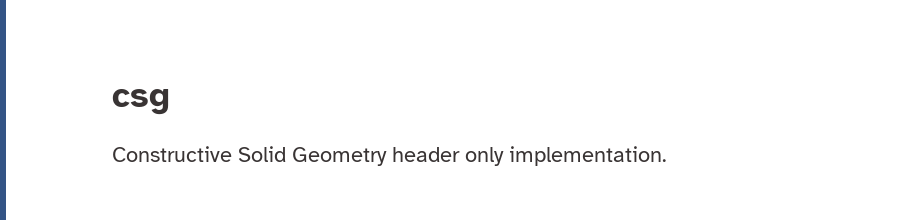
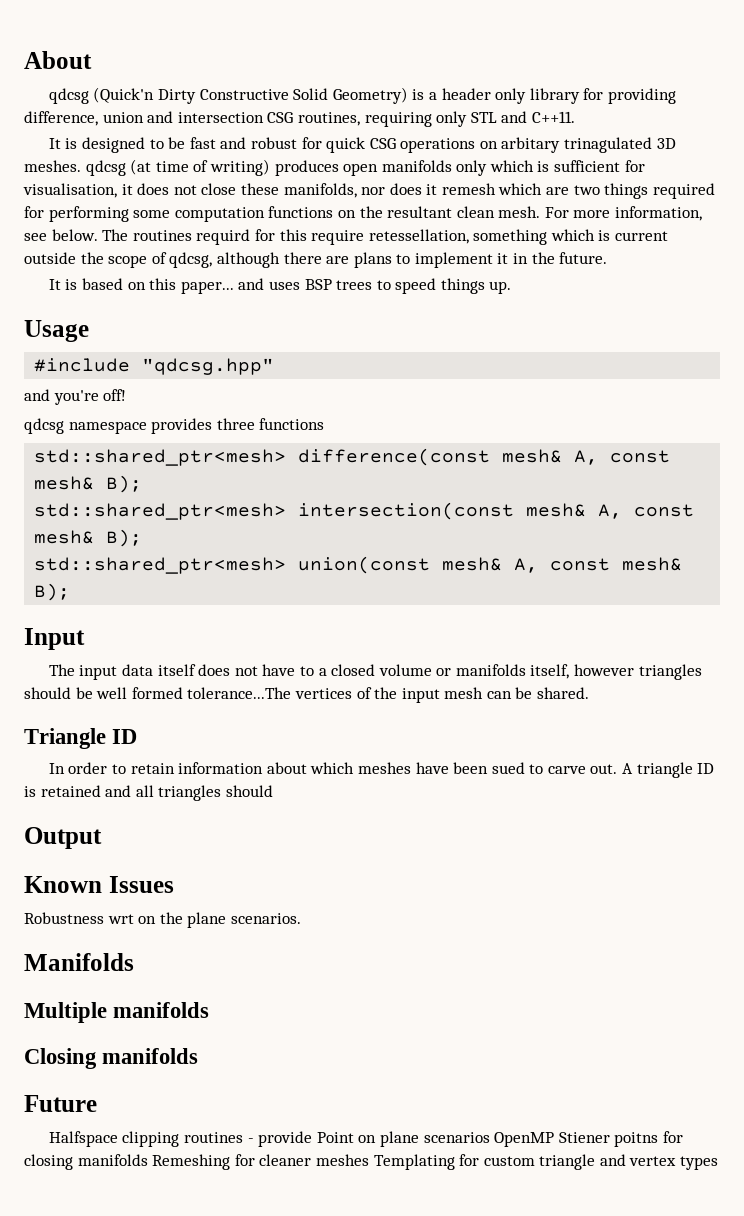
- csg
- Constructive Solid Geometry header only implementation.
+ About
+ qdcsg (Quick'n Dirty Constructive Solid Geometry) is a header only library for providing difference, union and intersection CSG routines, requiring only STL and C++11.
+ It is designed to be fast and robust for quick CSG operations on arbitary trinagulated 3D meshes. qdcsg (at time of writing) produces open manifolds only which is sufficient for visualisation, it does not close these manifolds, nor does it remesh which are two things required for performing some computation functions on the resultant clean mesh. For more information, see below. The routines requird for this require retessellation, something which is current outside the scope of qdcsg, although there are plans to implement it in the future.
+ It is based on this paper... and uses BSP trees to speed things up.
+ Usage
+ #include "qdcsg.hpp"
+ and you're off!
+ qdcsg namespace provides three functions
+ std::shared_ptr<mesh> difference(const mesh& A, const mesh& B);
+ std::shared_ptr<mesh> intersection(const mesh& A, const mesh& B);
+ std::shared_ptr<mesh> union(const mesh& A, const mesh& B);
+ Input
+ The input data itself does not have to a closed volume or manifolds itself, however triangles should be well formed tolerance...The vertices of the input mesh can be shared.
+ Triangle ID
+ In order to retain information about which meshes have been sued to carve out. A triangle ID is retained and all triangles should
+ Output
+ Known Issues
+ Robustness wrt on the plane scenarios.
+ Manifolds
+ Multiple manifolds
+ Closing manifolds
+ Future
+ Halfspace clipping routines - provide Point on plane scenarios OpenMP Stiener poitns for closing manifolds Remeshing for cleaner meshes Templating for custom triangle and vertex types

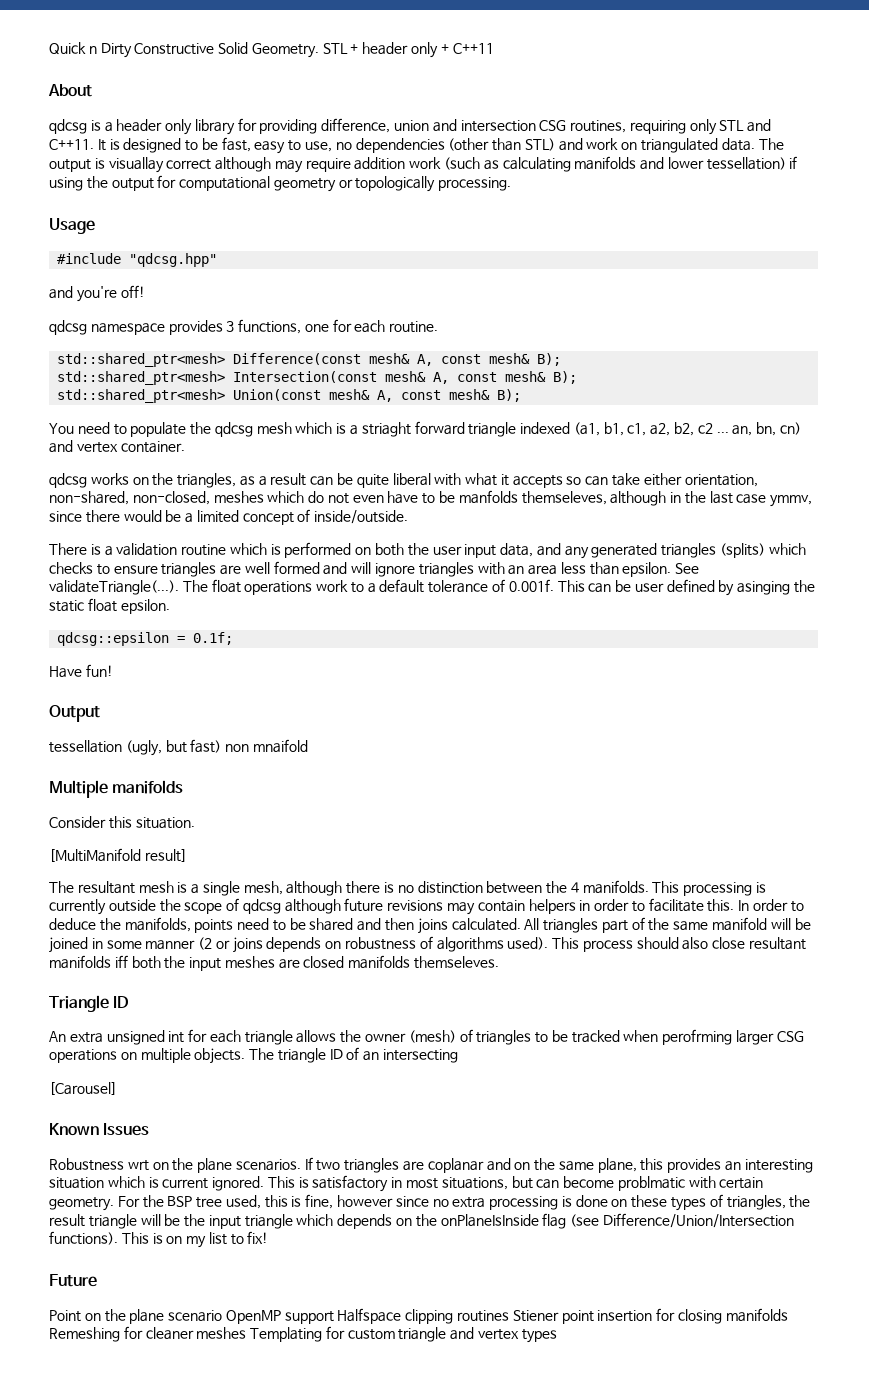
+ Quick n Dirty Constructive Solid Geometry. STL + header only + C++11
  About
- qdcsg (Quick'n Dirty Constructive Solid Geometry) is a header only library for providing difference, union and intersection CSG routines, requiring only STL and C++11.
- It is designed to be fast and robust for quick CSG operations on arbitary trinagulated 3D meshes. qdcsg (at time of writing) produces open manifolds only which is sufficient for visualisation, it does not close these manifolds, nor does it remesh which are two things required for performing some computation functions on the resultant clean mesh. For more information, see below. The routines requird for this require retessellation, something which is current outside the scope of qdcsg, although there are plans to implement it in the future.
- It is based on this paper... and uses BSP trees to speed things up.
+ qdcsg is a header only library for providing difference, union and intersection CSG routines, requiring only STL and C++11. It is designed to be fast, easy to use, no dependencies (other than STL) and work on triangulated data. The output is visuallay correct although may require addition work (such as calculating manifolds and lower tessellation) if using the output for computational geometry or topologically processing.
- qdcsg namespace provides three functions
- std::shared_ptr<mesh> difference(const mesh& A, const mesh& B);
- std::shared_ptr<mesh> intersection(const mesh& A, const mesh& B);
- std::shared_ptr<mesh> union(const mesh& A, const mesh& B);
- Input
- The input data itself does not have to a closed volume or manifolds itself, however triangles should be well formed tolerance...The vertices of the input mesh can be shared.
+ qdcsg namespace provides 3 functions, one for each routine.
+ std::shared_ptr<mesh> Difference(const mesh& A, const mesh& B);
+ std::shared_ptr<mesh> Intersection(const mesh& A, const mesh& B);
+ std::shared_ptr<mesh> Union(const mesh& A, const mesh& B);
+ You need to populate the qdcsg mesh which is a striaght forward triangle indexed (a1, b1, c1, a2, b2, c2 ... an, bn, cn) and vertex container.
+ qdcsg works on the triangles, as a result can be quite liberal with what it accepts so can take either orientation, non-shared, non-closed, meshes which do not even have to be manfolds themseleves, although in the last case ymmv, since there would be a limited concept of inside/outside.
+ There is a validation routine which is performed on both the user input data, and any generated triangles (splits) which checks to ensure triangles are well formed and will ignore triangles with an area less than epsilon. See validateTriangle(...). The float operations work to a default tolerance of 0.001f. This can be user defined by asinging the static float epsilon.
+ qdcsg::epsilon = 0.1f;
+ Have fun!
+ Output
+ tessellation (ugly, but fast) non mnaifold
+ Multiple manifolds
+ Consider this situation.
+ [MultiManifold result]
+ The resultant mesh is a single mesh, although there is no distinction between the 4 manifolds. This processing is currently outside the scope of qdcsg although future revisions may contain helpers in order to facilitate this. In order to deduce the manifolds, points need to be shared and then joins calculated. All triangles part of the same manifold will be joined in some manner (2 or joins depends on robustness of algorithms used). This process should also close resultant manifolds iff both the input meshes are closed manifolds themseleves.
  Triangle ID
- In order to retain information about which meshes have been sued to carve out. A triangle ID is retained and all triangles should
- Output
+ An extra unsigned int for each triangle allows the owner (mesh) of triangles to be tracked when perofrming larger CSG operations on multiple objects. The triangle ID of an intersecting
+ [Carousel]
- Robustness wrt on the plane scenarios.
- Manifolds
- Multiple manifolds
- Closing manifolds
+ Robustness wrt on the plane scenarios. If two triangles are coplanar and on the same plane, this provides an interesting situation which is current ignored. This is satisfactory in most situations, but can become problmatic with certain geometry. For the BSP tree used, this is fine, however since no extra processing is done on these types of triangles, the result triangle will be the input triangle which depends on the onPlaneIsInside flag (see Difference/Union/Intersection functions). This is on my list to fix!
  Future
- Halfspace clipping routines - provide Point on plane scenarios OpenMP Stiener poitns for closing manifolds Remeshing for cleaner meshes Templating for custom triangle and vertex types
+ Point on the plane scenario OpenMP support Halfspace clipping routines Stiener point insertion for closing manifolds Remeshing for cleaner meshes Templating for custom triangle and vertex types

